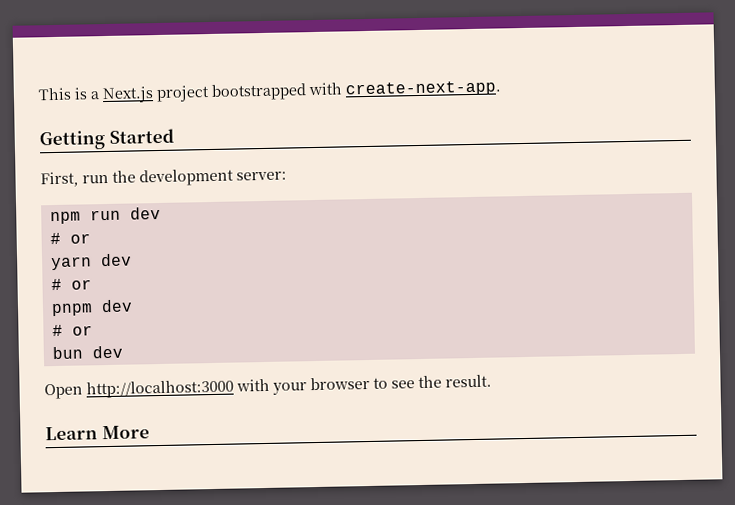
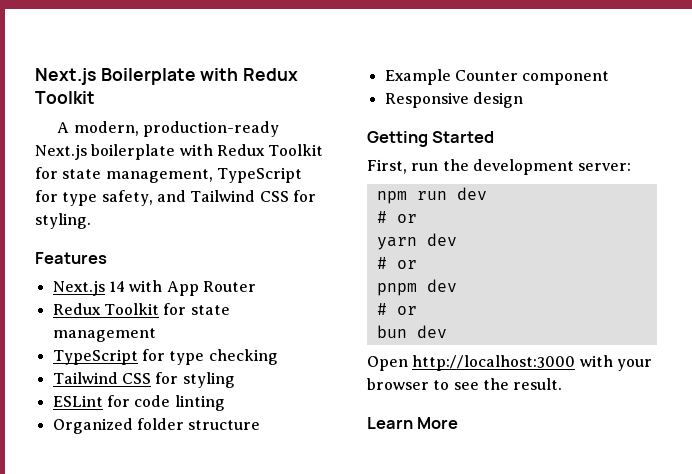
- This is a Next.js project bootstrapped with create-next-app.
+ Next.js Boilerplate with Redux Toolkit
+ A modern, production-ready Next.js boilerplate with Redux Toolkit for state management, TypeScript for type safety, and Tailwind CSS for styling.
+ Features
+ Next.js 14 with App Router
+ Redux Toolkit for state management
+ TypeScript for type checking
+ Tailwind CSS for styling
+ ESLint for code linting
+ Organized folder structure
+ Example Counter component
+ Responsive design

